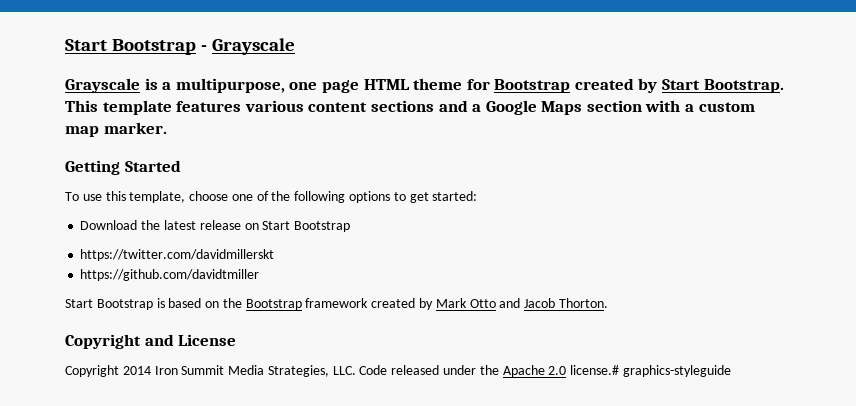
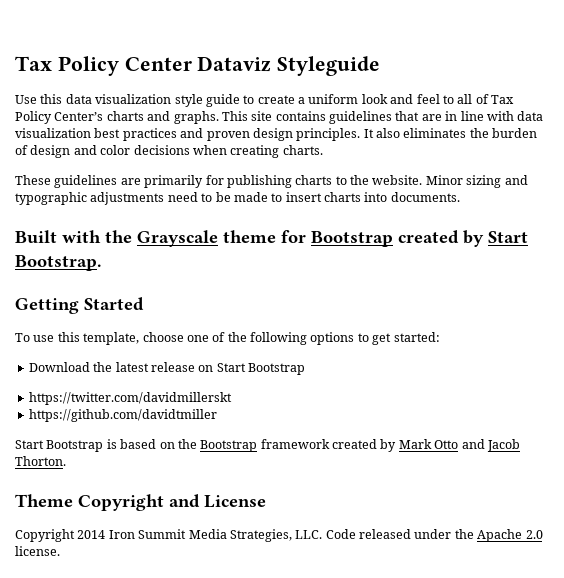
- Start Bootstrap - Grayscale
- Grayscale is a multipurpose, one page HTML theme for Bootstrap created by Start Bootstrap. This template features various content sections and a Google Maps section with a custom map marker.
+ Tax Policy Center Dataviz Styleguide
+ Use this data visualization style guide to create a uniform look and feel to all of Tax Policy Center’s charts and graphs. This site contains guidelines that are in line with data visualization best practices and proven design principles. It also eliminates the burden of design and color decisions when creating charts.
+ These guidelines are primarily for publishing charts to the website. Minor sizing and typographic adjustments need to be made to insert charts into documents.
+ Built with the Grayscale theme for Bootstrap created by Start Bootstrap.
- Copyright and License
+ Theme Copyright and License
- Copyright 2014 Iron Summit Media Strategies, LLC. Code released under the Apache 2.0 license.# graphics-styleguide
+ Copyright 2014 Iron Summit Media Strategies, LLC. Code released under the Apache 2.0 license.

